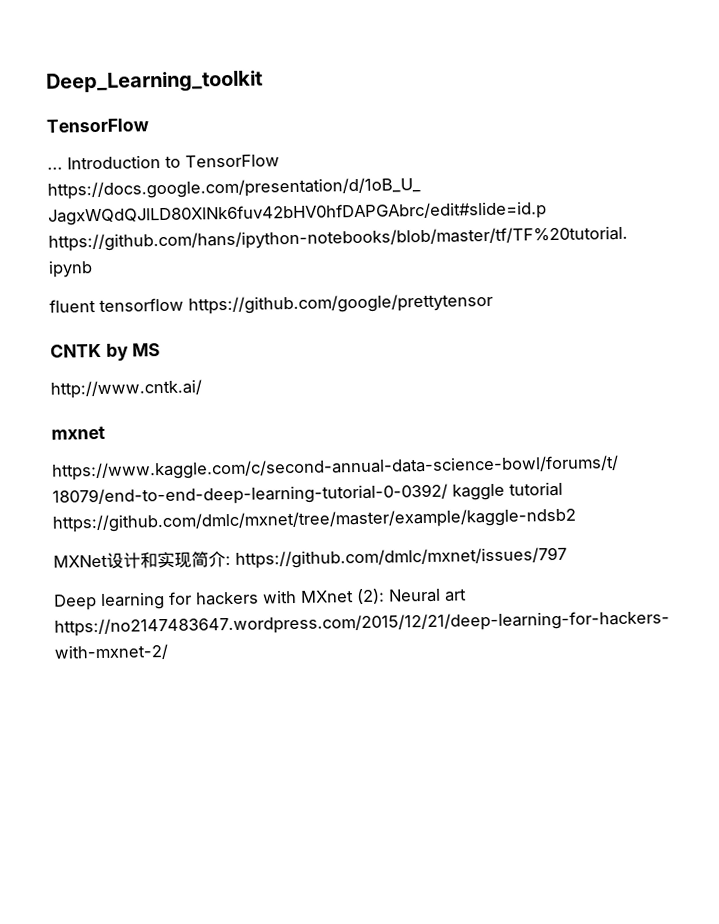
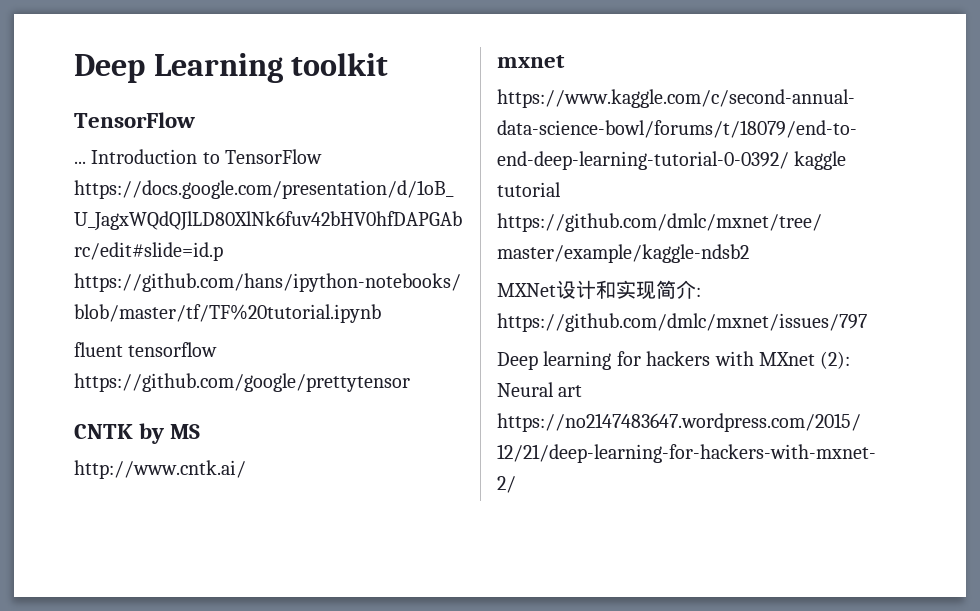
- Deep_Learning_toolkit
+ Deep Learning toolkit

